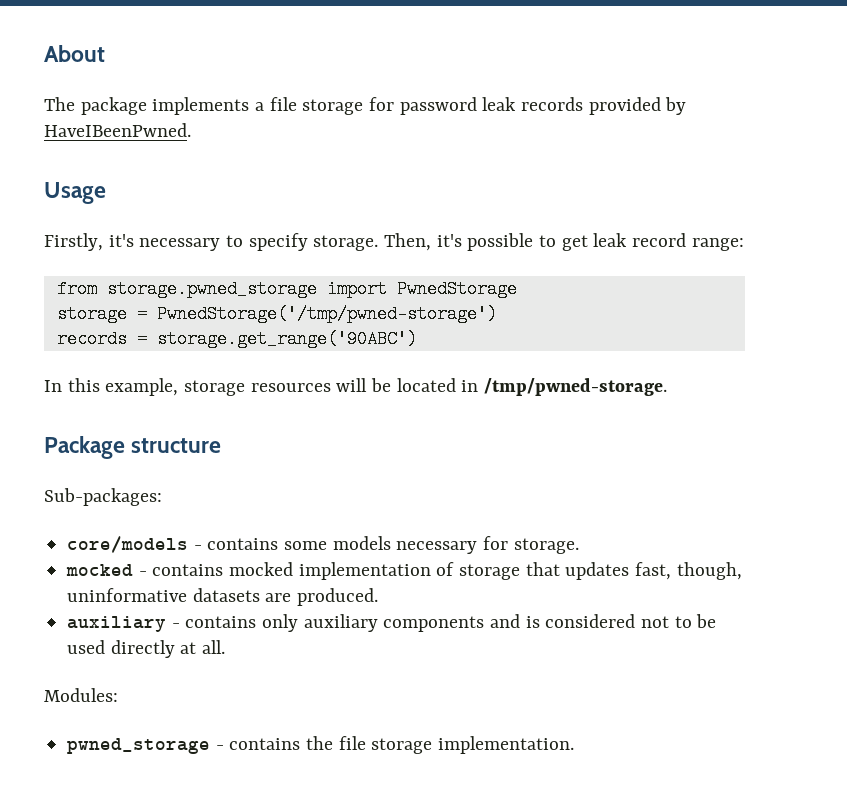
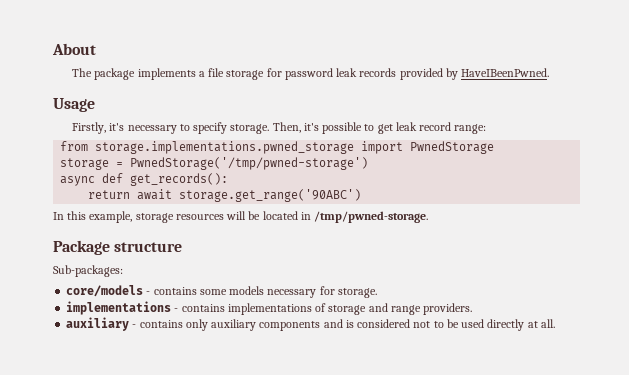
- from storage.pwned_storage import PwnedStorage
+ from storage.implementations.pwned_storage import PwnedStorage
- records = storage.get_range('90ABC')
+ async def get_records():
+ return await storage.get_range('90ABC')
- mocked - contains mocked implementation of storage that updates fast, though, uninformative datasets are produced.
+ implementations - contains implementations of storage and range providers.
- Modules:
- pwned_storage - contains the file storage implementation.

